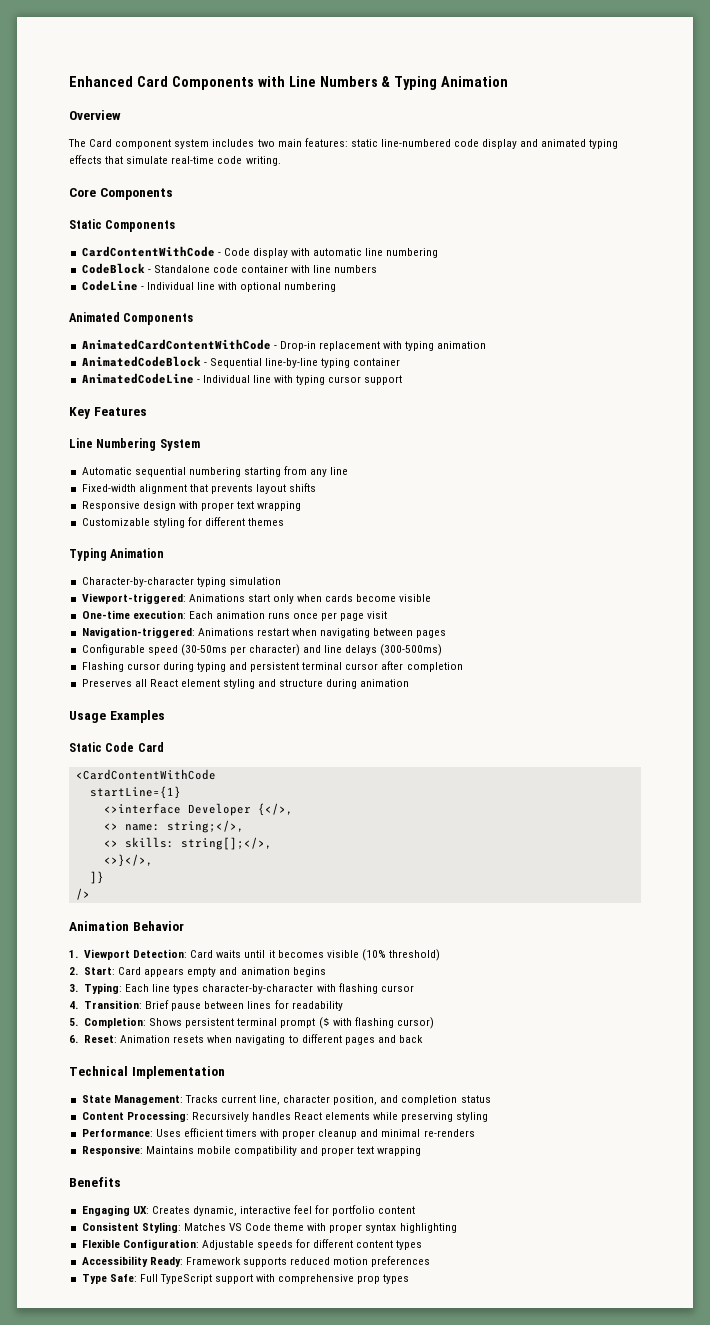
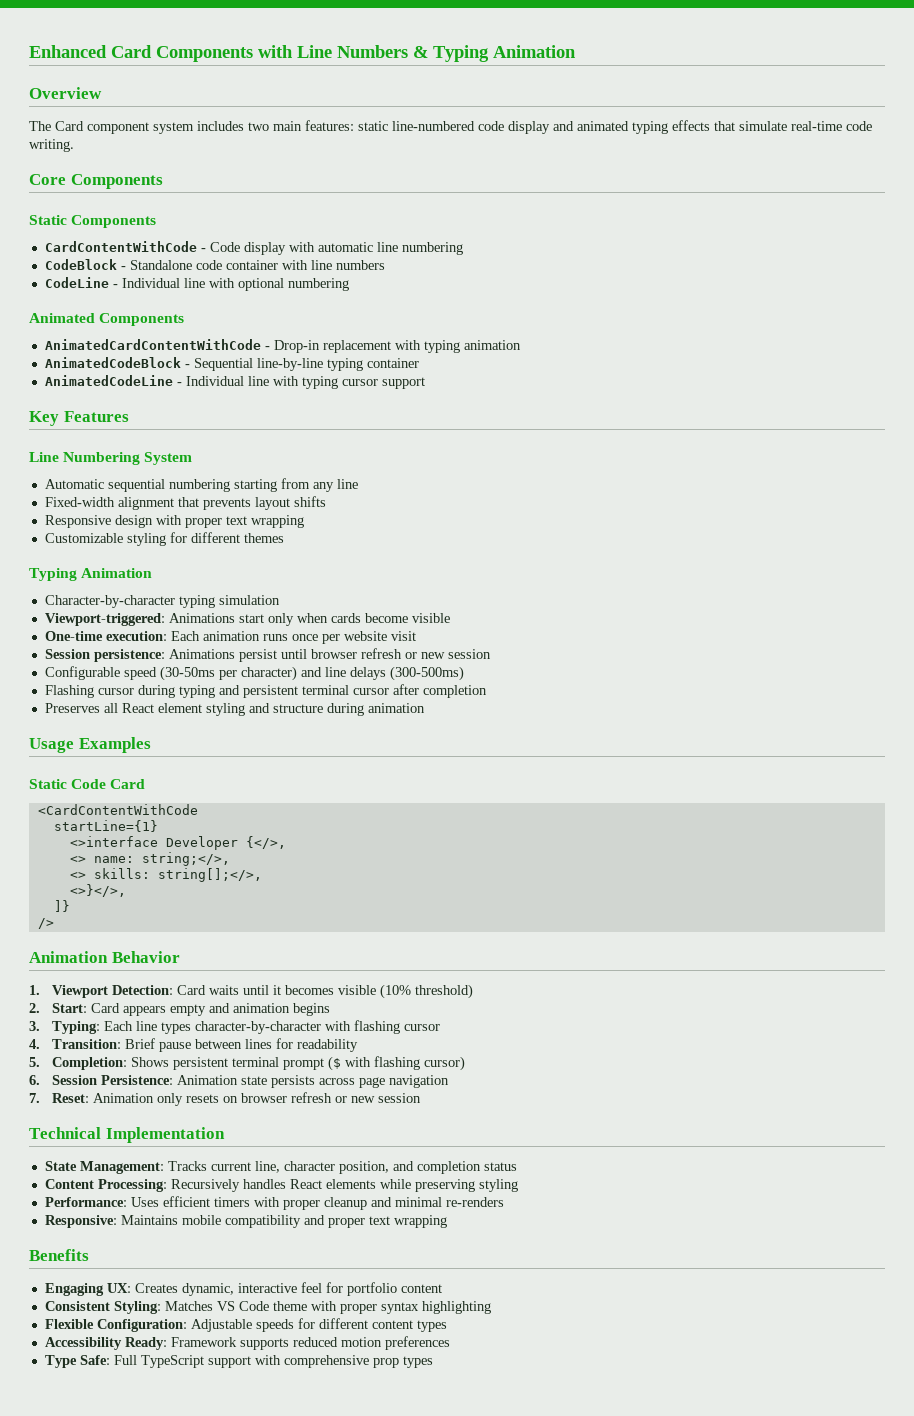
- One-time execution: Each animation runs once per page visit
+ One-time execution: Each animation runs once per website visit
- Navigation-triggered: Animations restart when navigating between pages
+ Session persistence: Animations persist until browser refresh or new session
- 6. Reset: Animation resets when navigating to different pages and back
+ 6. Session Persistence: Animation state persists across page navigation
+ 7. Reset: Animation only resets on browser refresh or new session

